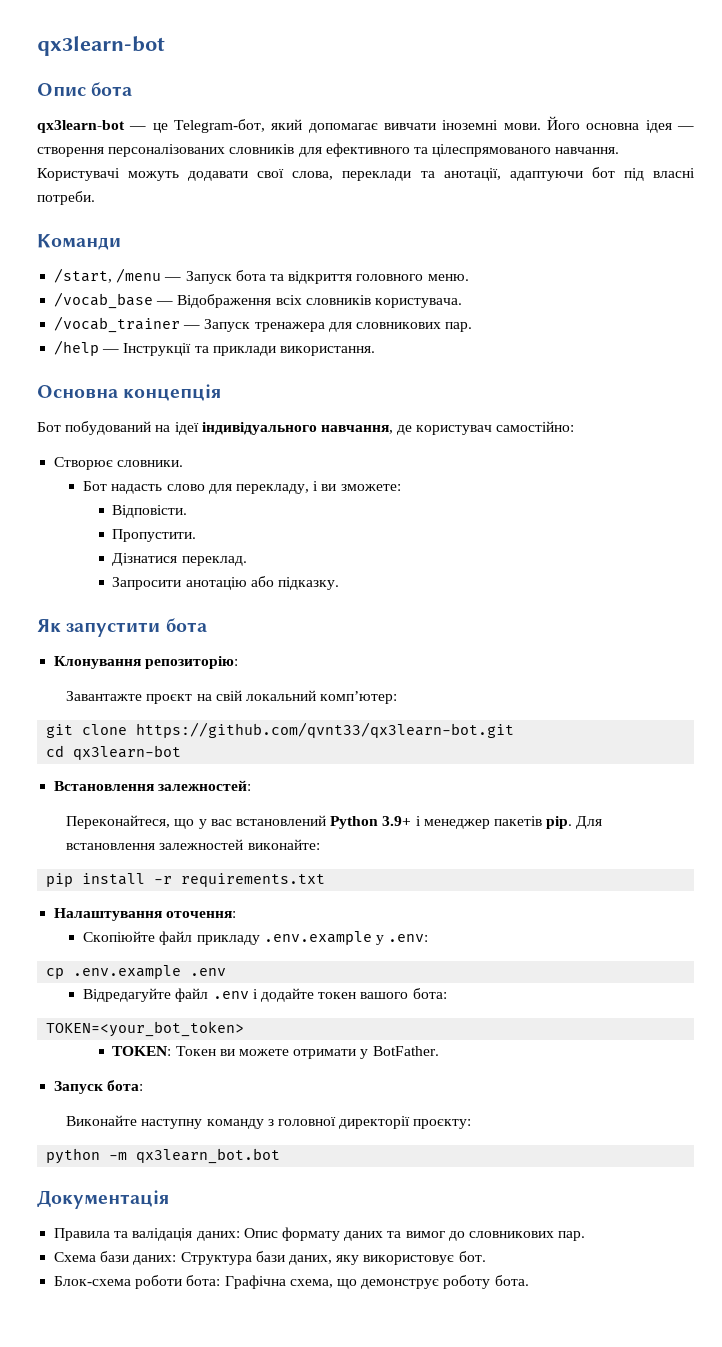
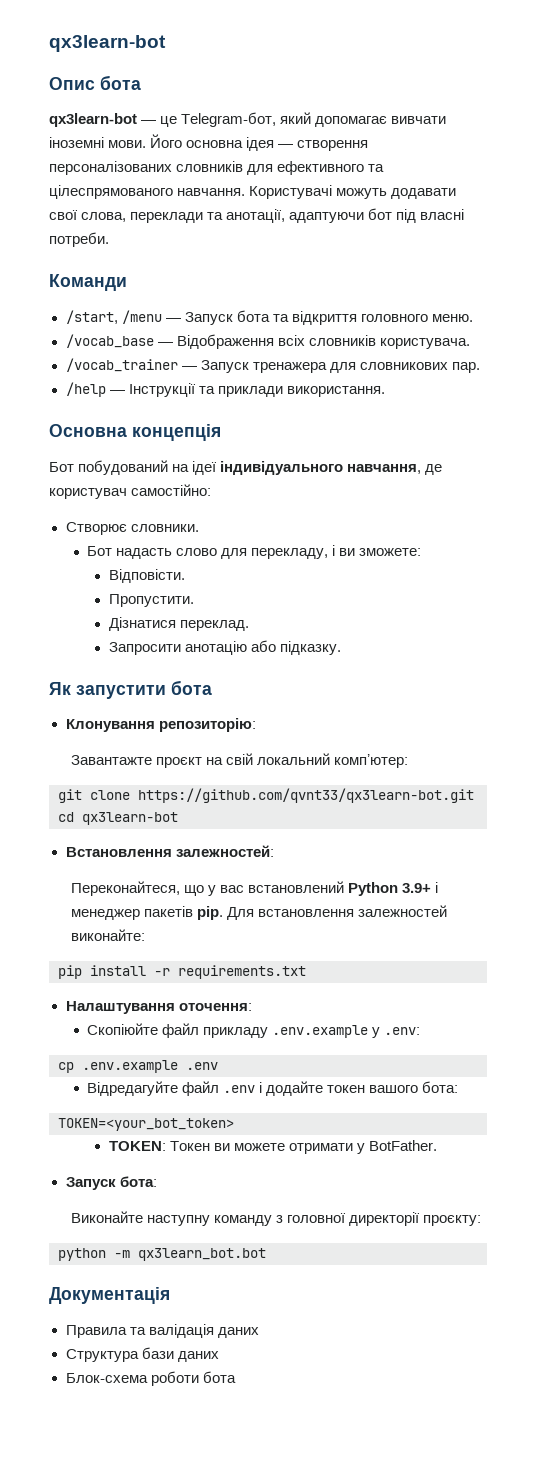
- Правила та валідація даних: Опис формату даних та вимог до словникових пар.
- Схема бази даних: Структура бази даних, яку використовує бот.
- Блок-схема роботи бота: Графічна схема, що демонструє роботу бота.
+ Правила та валідація даних
+ Структура бази даних
+ Блок-схема роботи бота

